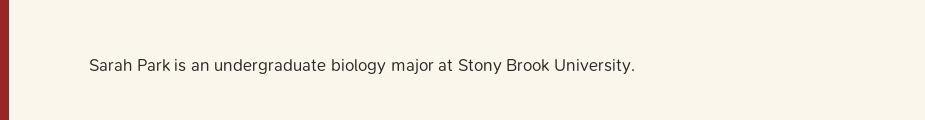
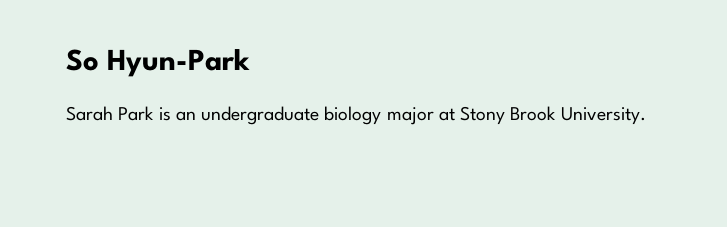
+ So Hyun-Park

